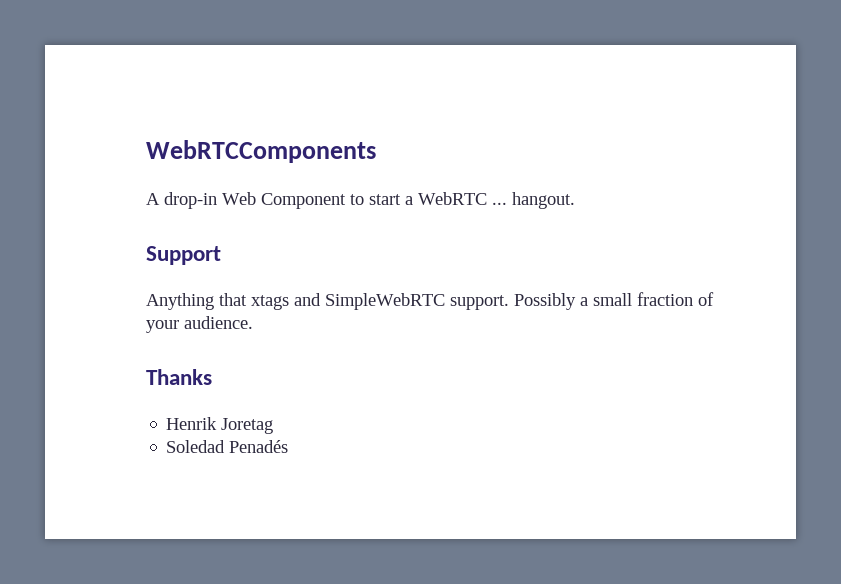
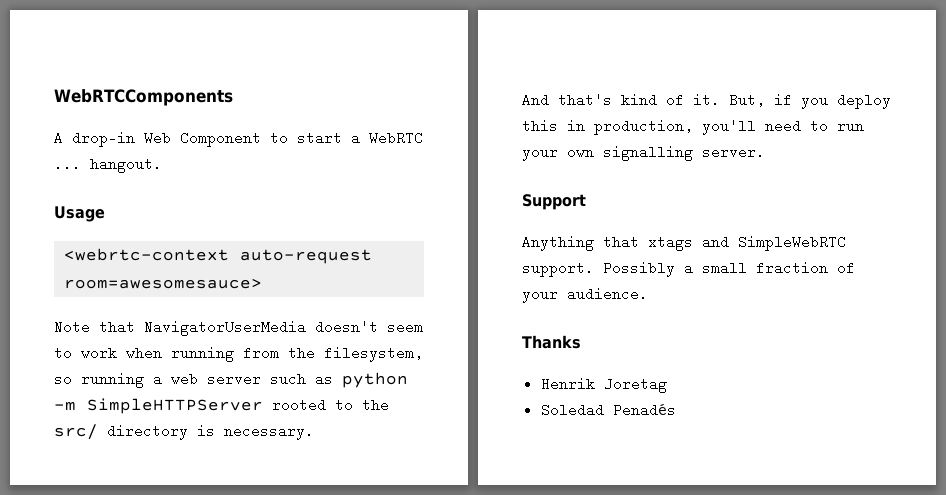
+ Usage
+ <webrtc-context auto-request room=awesomesauce>
+ Note that NavigatorUserMedia doesn't seem to work when running from the filesystem, so running a web server such as python -m SimpleHTTPServer rooted to the src/ directory is necessary.
+ And that's kind of it. But, if you deploy this in production, you'll need to run your own signalling server.

